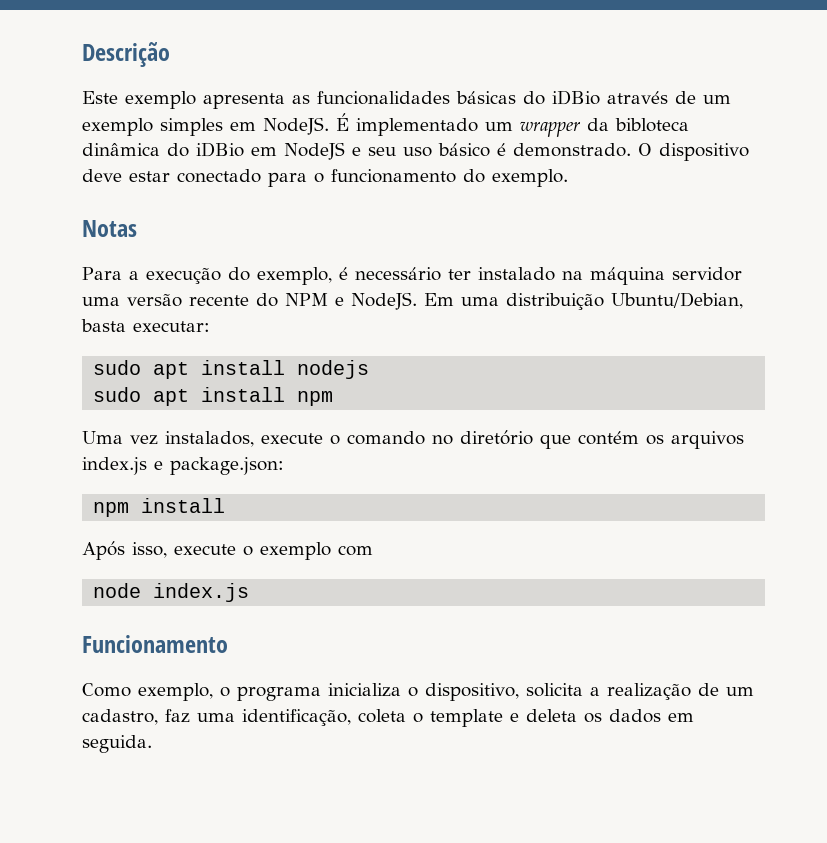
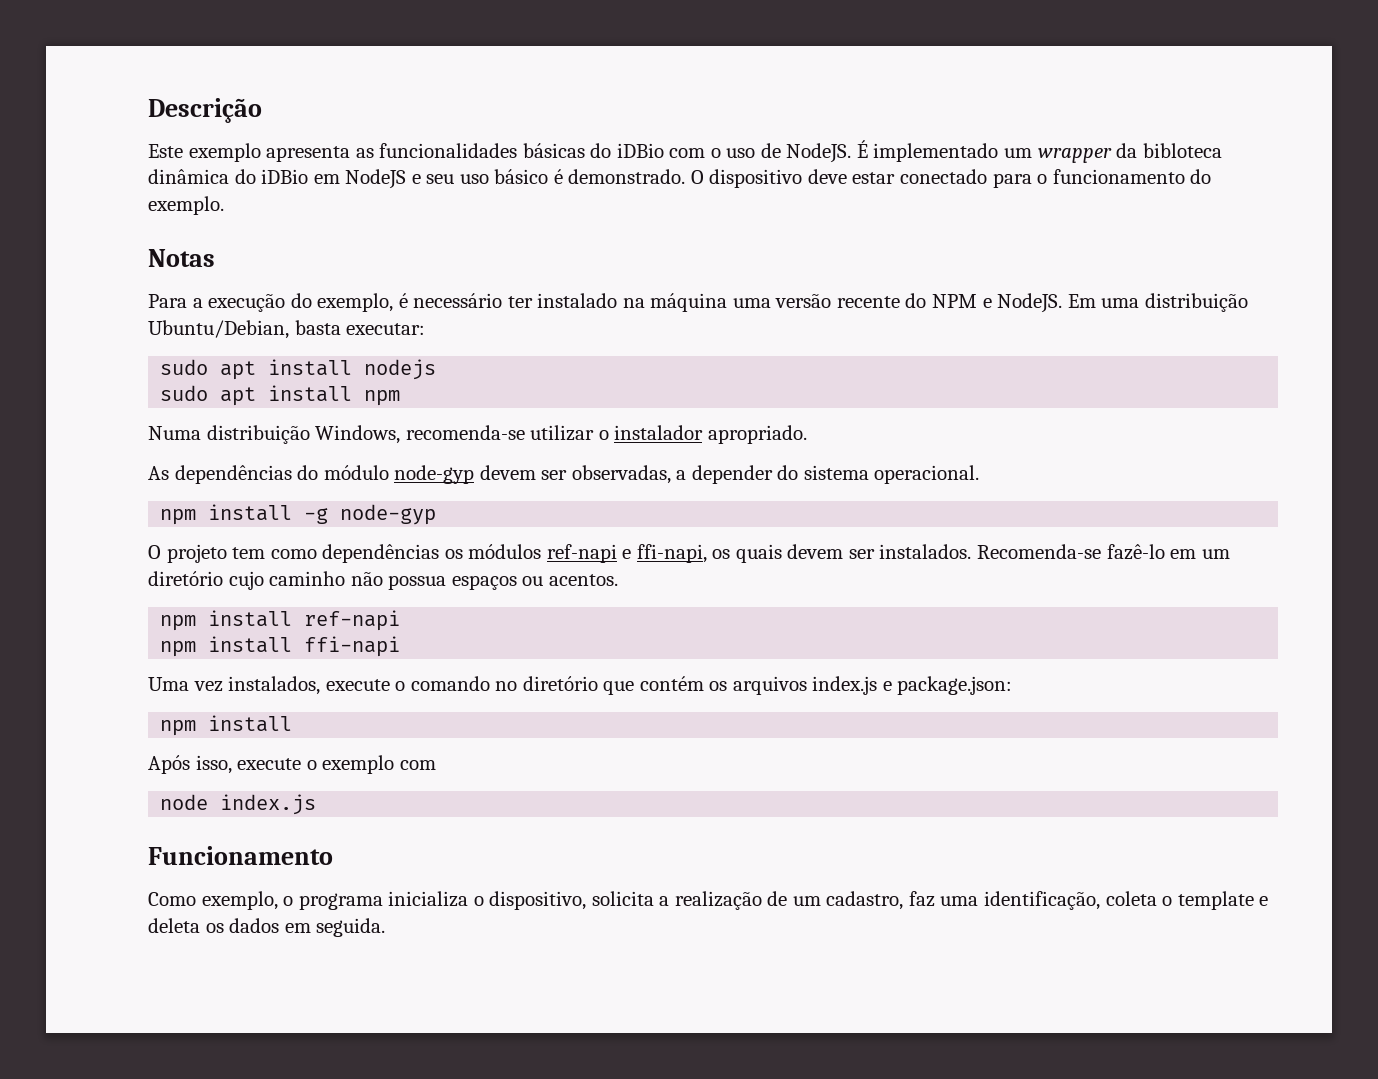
- Este exemplo apresenta as funcionalidades básicas do iDBio através de um exemplo simples em NodeJS.
+ Este exemplo apresenta as funcionalidades básicas do iDBio com o uso de NodeJS.
- Para a execução do exemplo, é necessário ter instalado na máquina servidor uma versão recente do NPM e NodeJS.
+ Para a execução do exemplo, é necessário ter instalado na máquina uma versão recente do NPM e NodeJS.
+ Numa distribuição Windows, recomenda-se utilizar o instalador apropriado.
+ As dependências do módulo node-gyp devem ser observadas, a depender do sistema operacional.
+ npm install -g node-gyp
+ O projeto tem como dependências os módulos ref-napi e ffi-napi, os quais devem ser instalados. Recomenda-se fazê-lo em um diretório cujo caminho não possua espaços ou acentos.
+ npm install ref-napi
+ npm install ffi-napi

